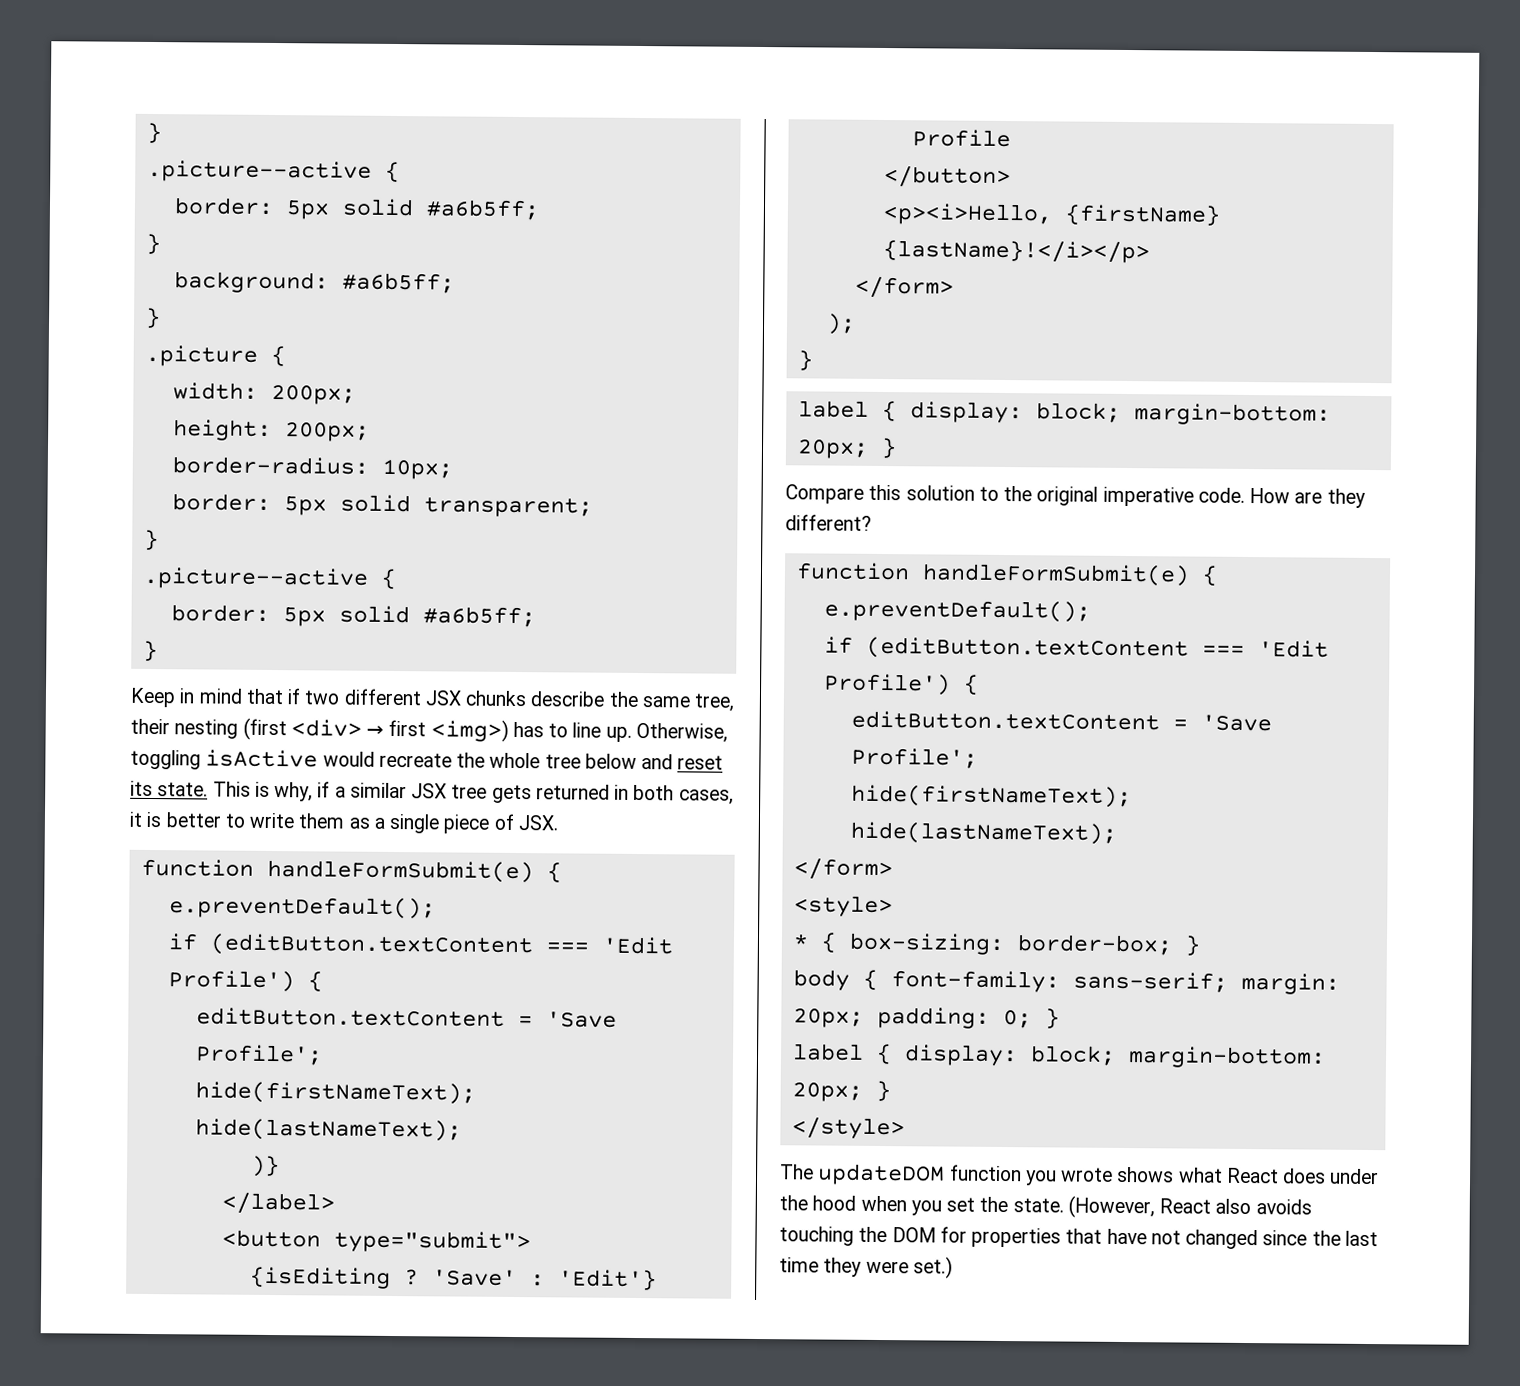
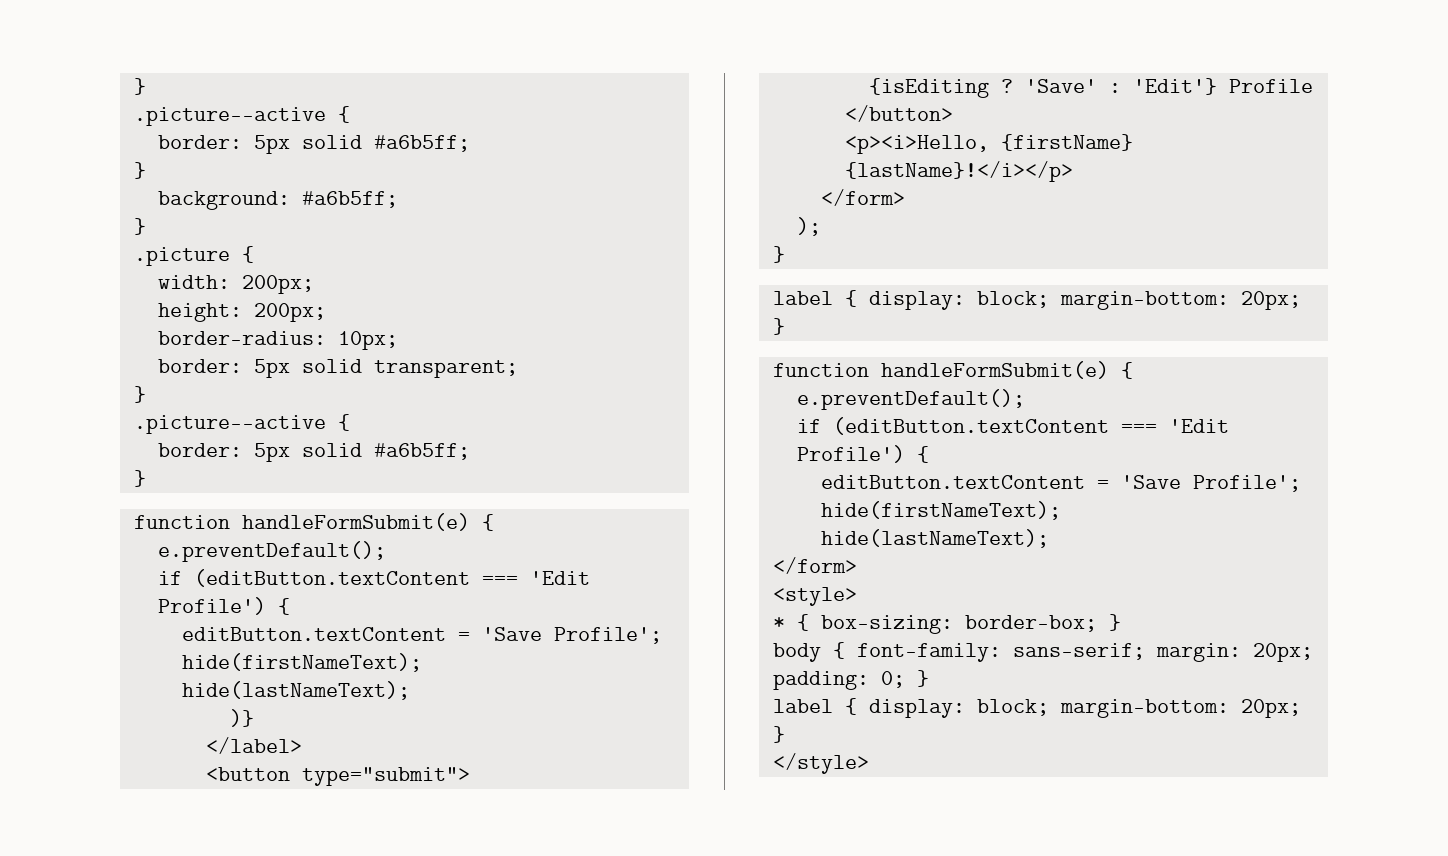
- Keep in mind that if two different JSX chunks describe the same tree, their nesting (first <div> → first <img>) has to line up. Otherwise, toggling isActive would recreate the whole tree below and reset its state. This is why, if a similar JSX tree gets returned in both cases, it is better to write them as a single piece of JSX.
- Compare this solution to the original imperative code. How are they different?
- The updateDOM function you wrote shows what React does under the hood when you set the state. (However, React also avoids touching the DOM for properties that have not changed since the last time they were set.)

